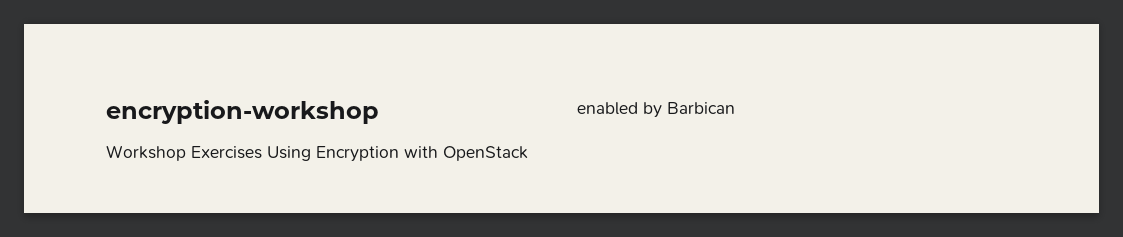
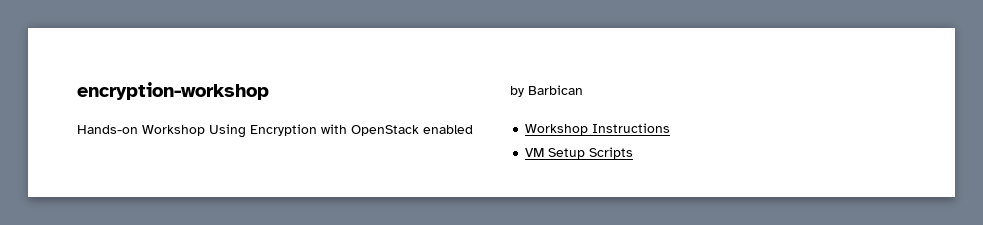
- Workshop Exercises Using Encryption with OpenStack enabled by Barbican
+ Hands-on Workshop Using Encryption with OpenStack enabled by Barbican
+ Workshop Instructions
+ VM Setup Scripts

